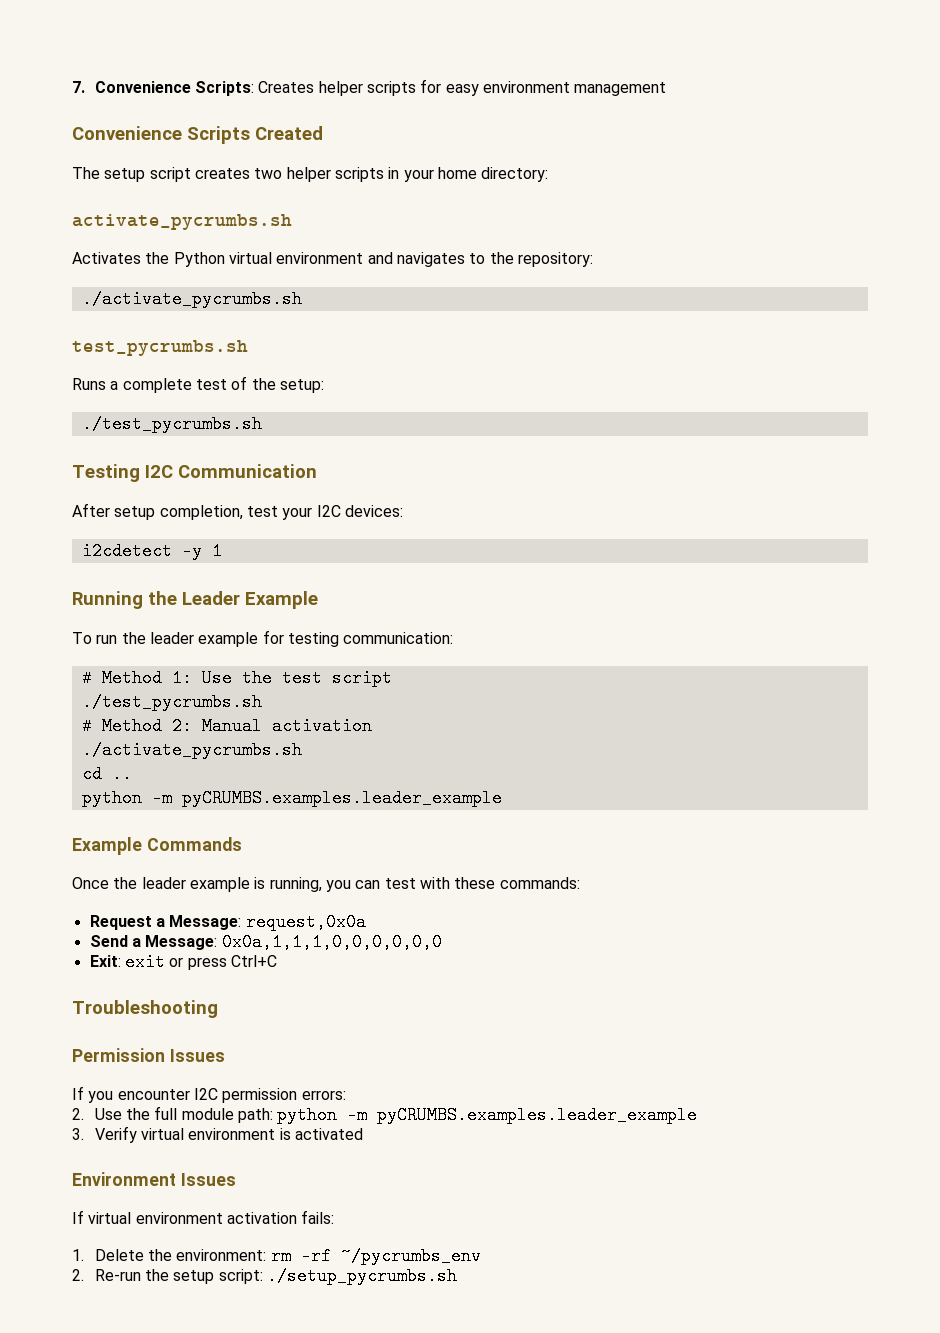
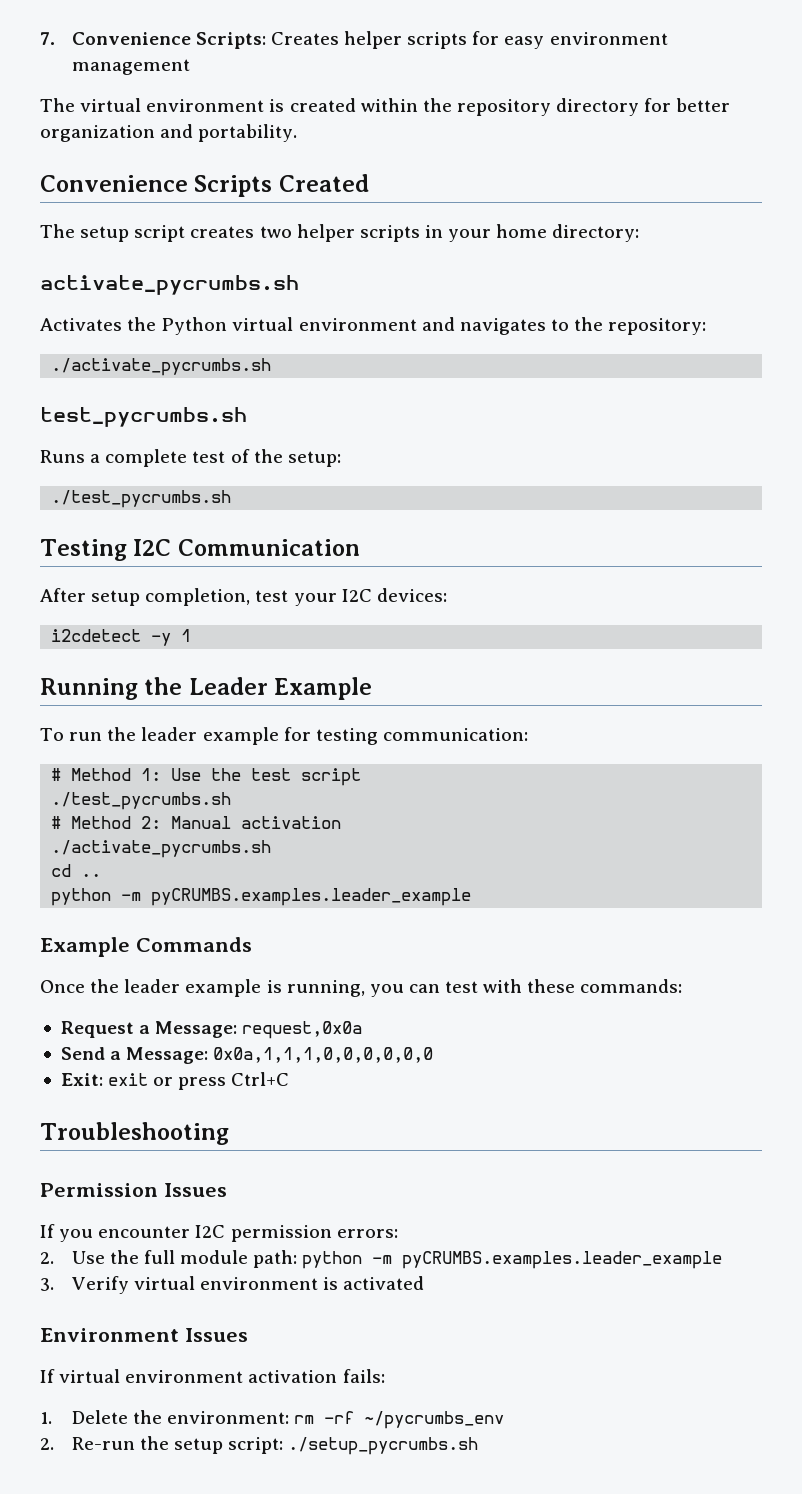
+ The virtual environment is created within the repository directory for better organization and portability.

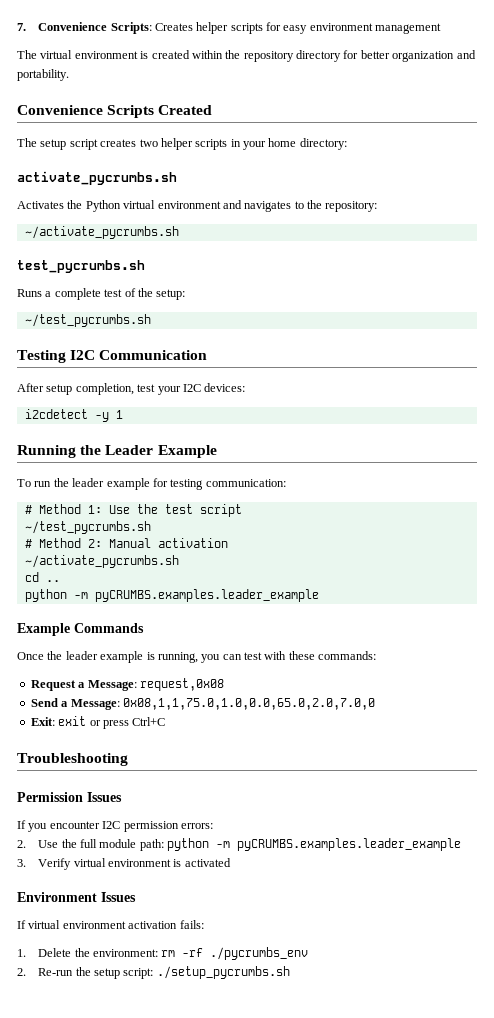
  Activates the Python virtual environment and navigates to the repository:
- ./activate_pycrumbs.sh
+ ~/activate_pycrumbs.sh
  Runs a complete test of the setup:
- ./test_pycrumbs.sh
+ ~/test_pycrumbs.sh
  # Method 1: Use the test script
- ./test_pycrumbs.sh
+ ~/test_pycrumbs.sh
  # Method 2: Manual activation
- ./activate_pycrumbs.sh
+ ~/activate_pycrumbs.sh
- Request a Message: request,0x0a
+ Request a Message: request,0x08
- Send a Message: 0x0a,1,1,1,0,0,0,0,0,0
+ Send a Message: 0x08,1,1,75.0,1.0,0.0,65.0,2.0,7.0,0
- 1. Delete the environment: rm -rf ~/pycrumbs_env
+ 1. Delete the environment: rm -rf ./pycrumbs_env

